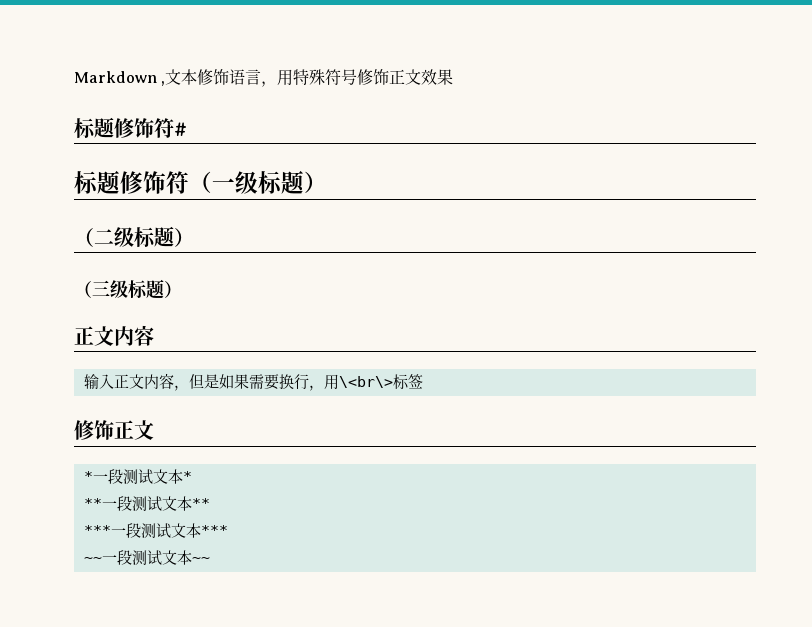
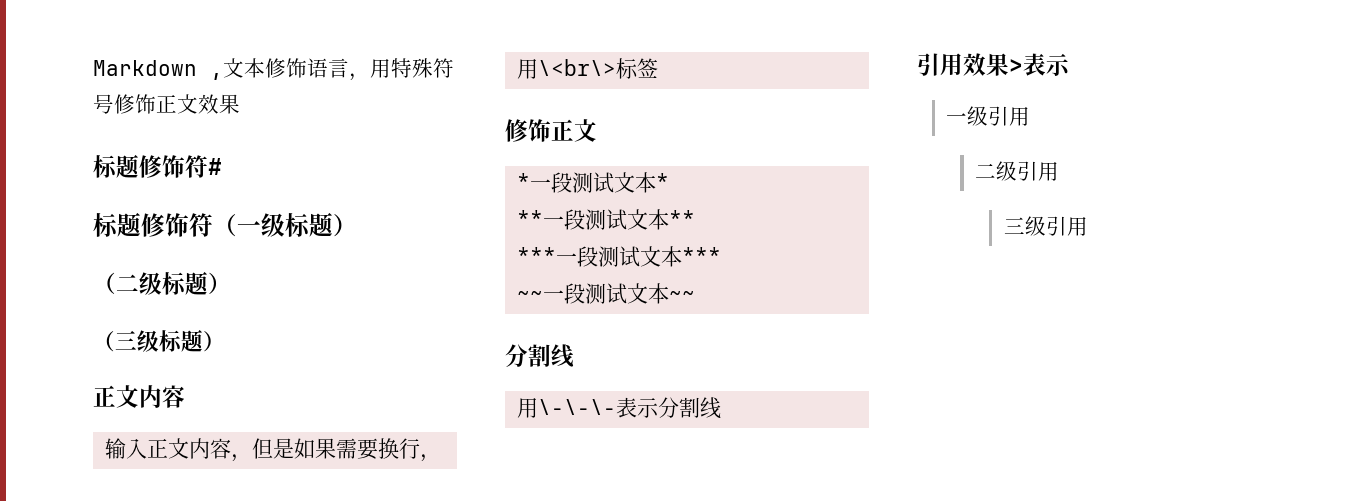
  ~~一段测试文本~~
+ 分割线
+ 用\-\-\-表示分割线
+ 引用效果>表示
+ 一级引用
+ 二级引用
+ 三级引用

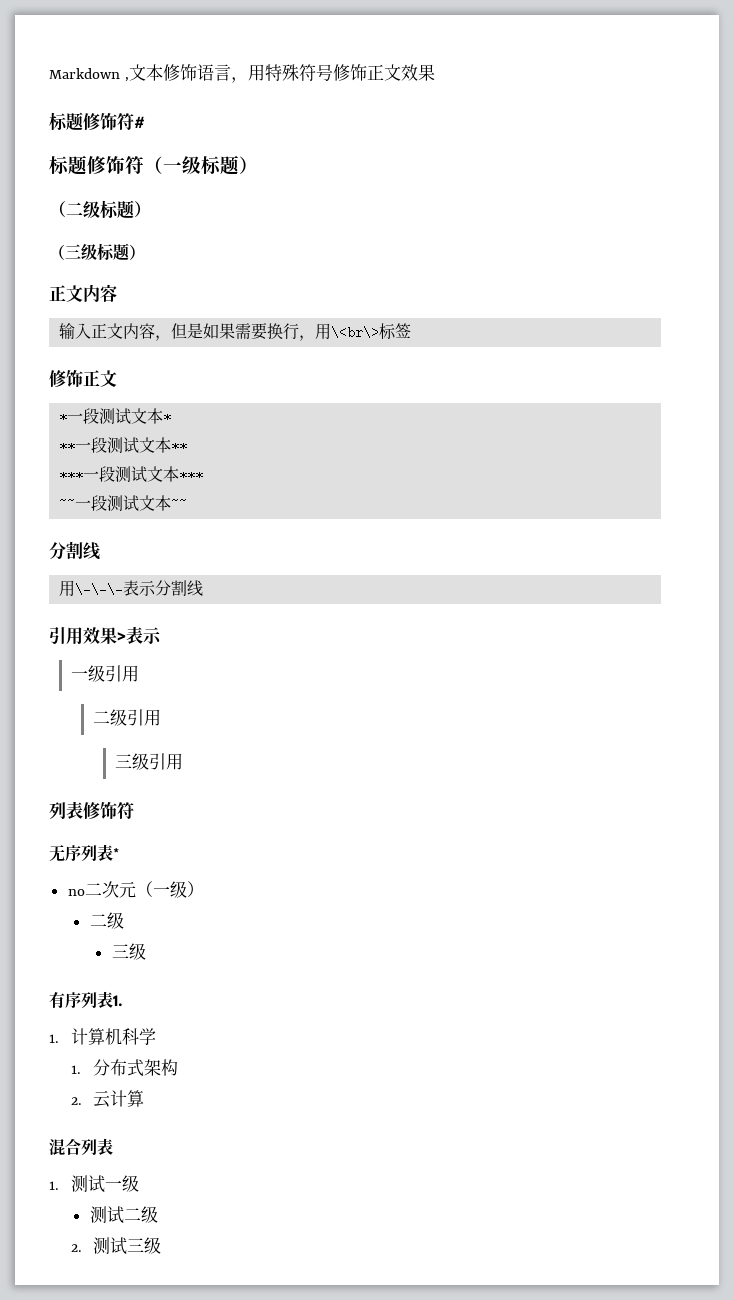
+ 列表修饰符
+ 无序列表*
+ no二次元（一级）
+ 二级
+ 三级
+ 有序列表1.
+ 1.计算机科学
+ 1.分布式架构
+ 2.云计算
+ 混合列表
+ 1.测试一级
+ 测试二级
+ 2.测试三级

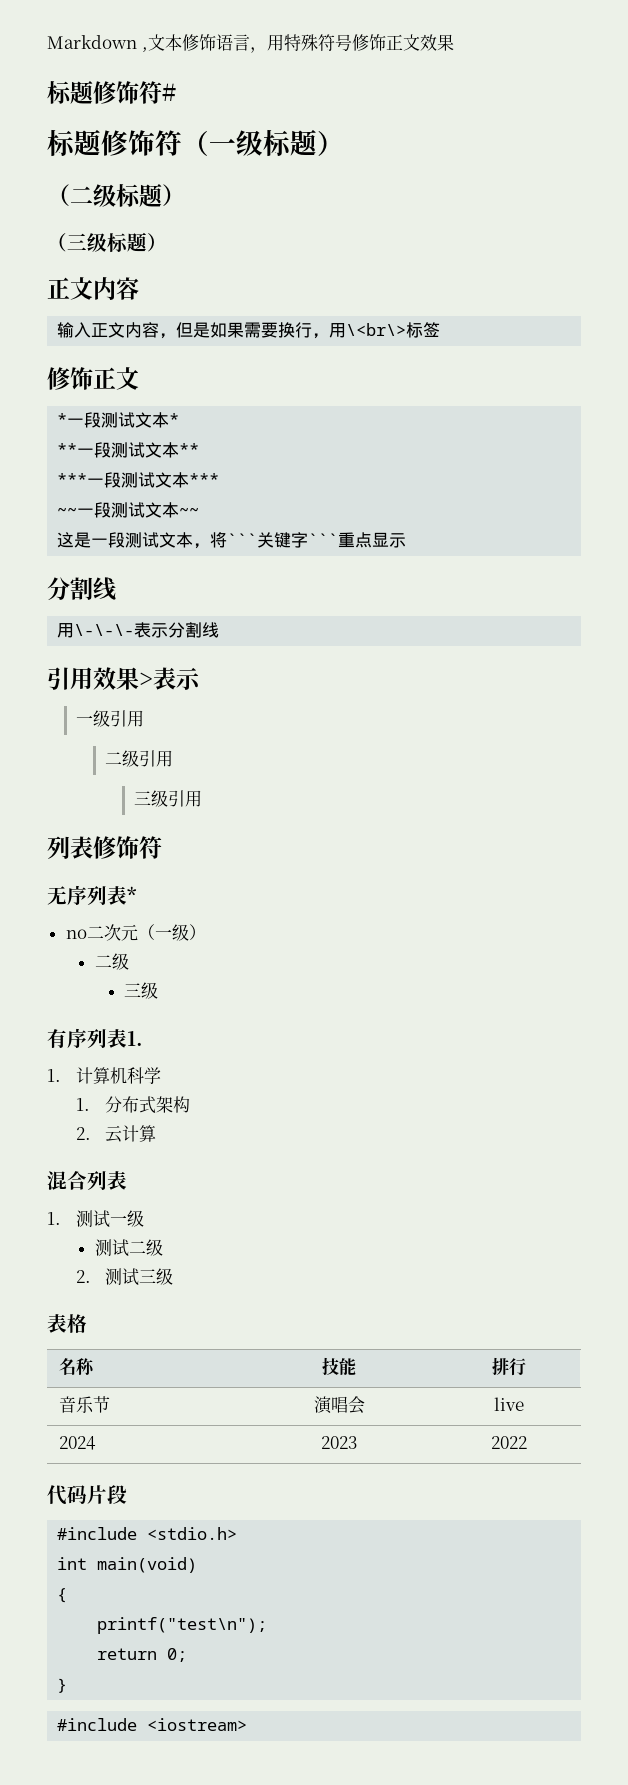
+ 这是一段测试文本，将```关键字```重点显示
+ 表格
+ 名称 | 技能 | 排行
+ 音乐节 | 演唱会 | live
+ 2024 | 2023 | 2022
+ 代码片段
+ #include <stdio.h>
+ int main(void)
+ {
+ printf("test\n");
+ return 0;
+ }
+ #include <iostream>

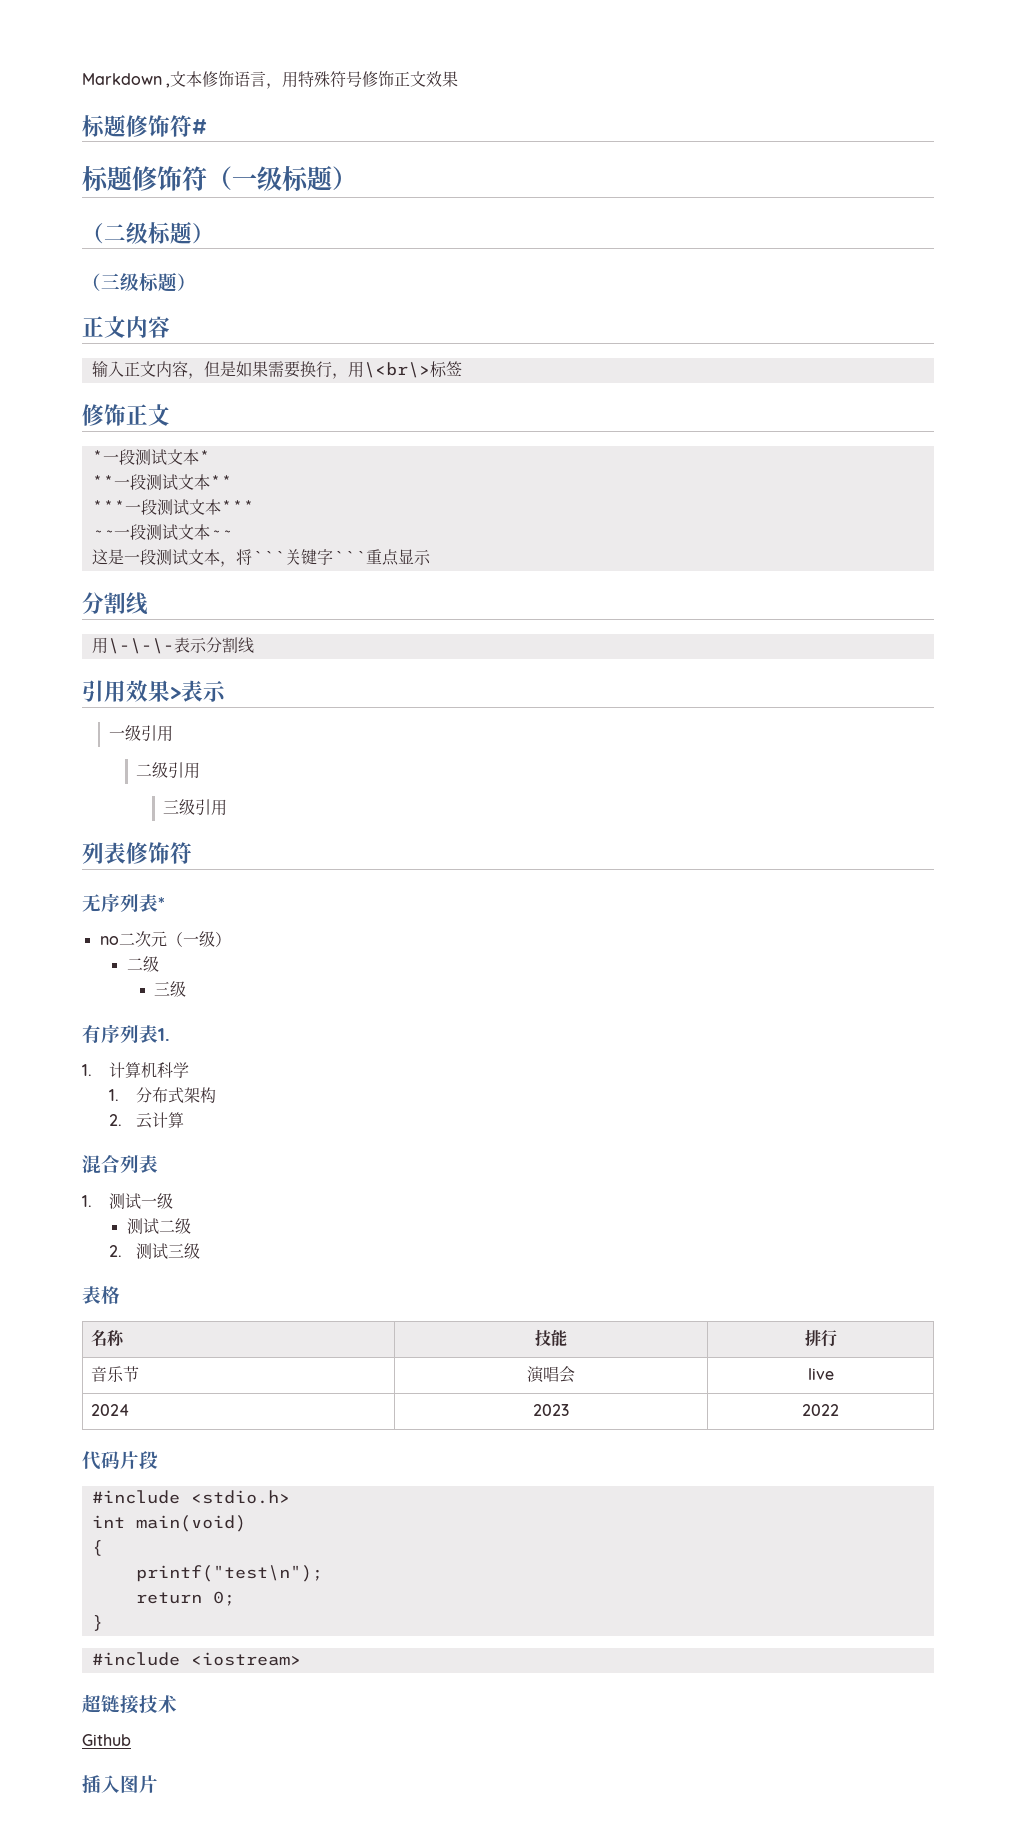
+ 超链接技术
+ Github
+ 插入图片

